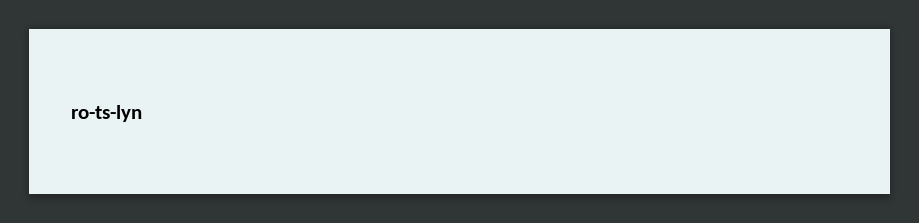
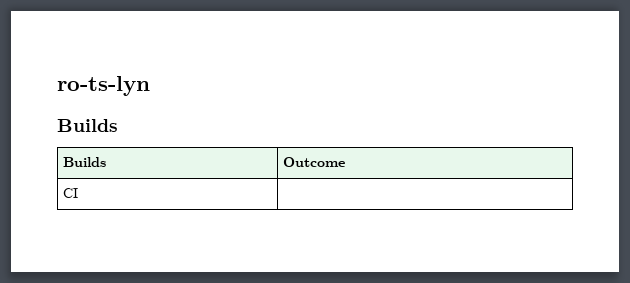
  ro-ts-lyn
+ Builds
+ Builds | Outcome
+ CI |

